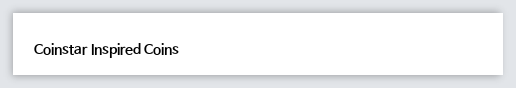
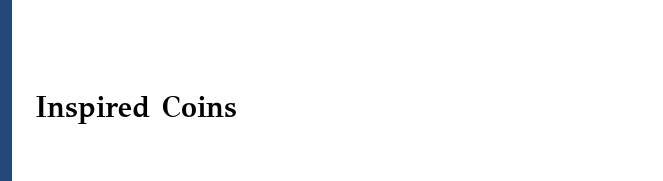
- Coinstar Inspired Coins
+ Inspired Coins

